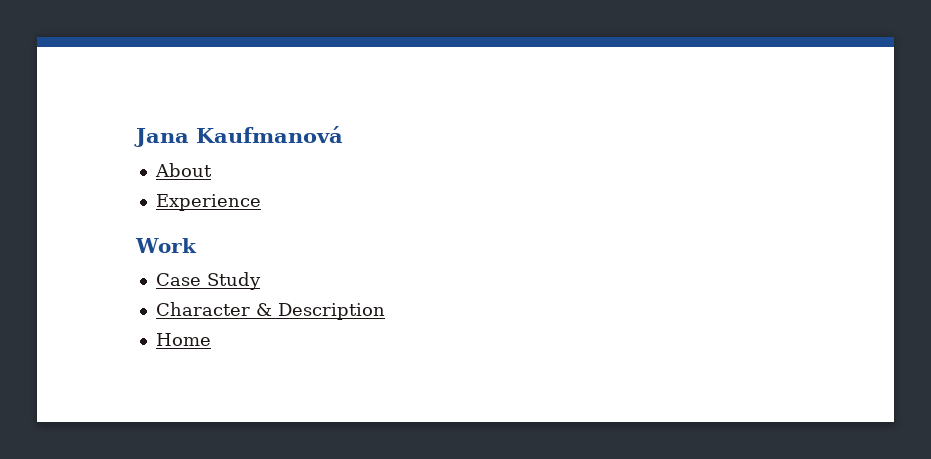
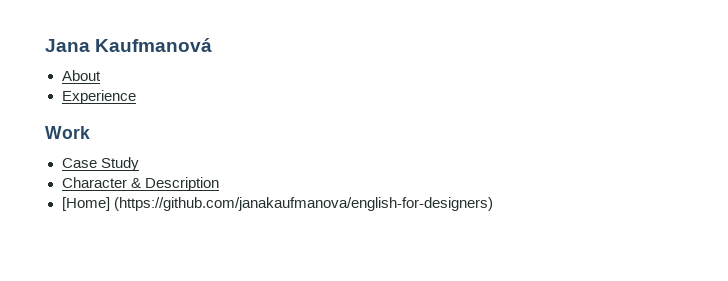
- Home
+ [Home] (https://github.com/janakaufmanova/english-for-designers)

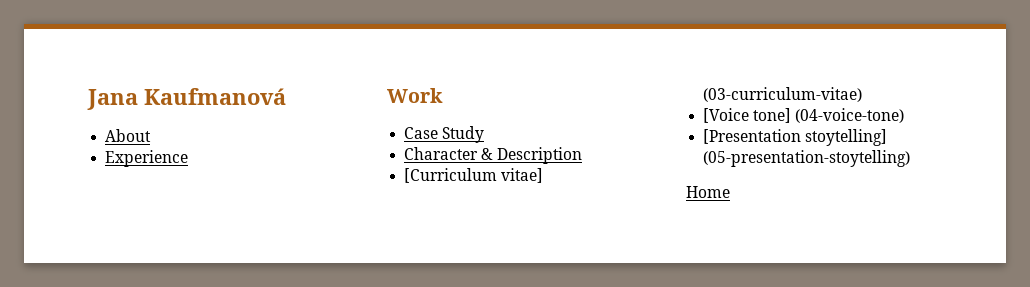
- [Home] (https://github.com/janakaufmanova/english-for-designers)
+ [Curriculum vitae] (03-curriculum-vitae)
+ [Voice tone] (04-voice-tone)
+ [Presentation stoytelling] (05-presentation-stoytelling)
+ Home

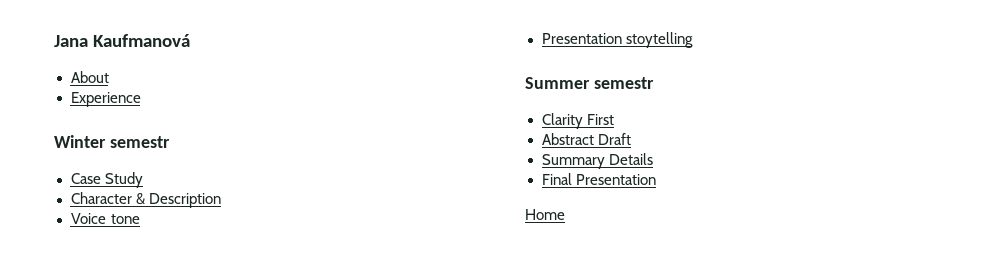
- Work
+ Winter semestr
- [Curriculum vitae] (03-curriculum-vitae)
- [Voice tone] (04-voice-tone)
- [Presentation stoytelling] (05-presentation-stoytelling)
+ Voice tone
+ Presentation stoytelling
+ Summer semestr
+ Clarity First
+ Abstract Draft
+ Summary Details
+ Final Presentation

